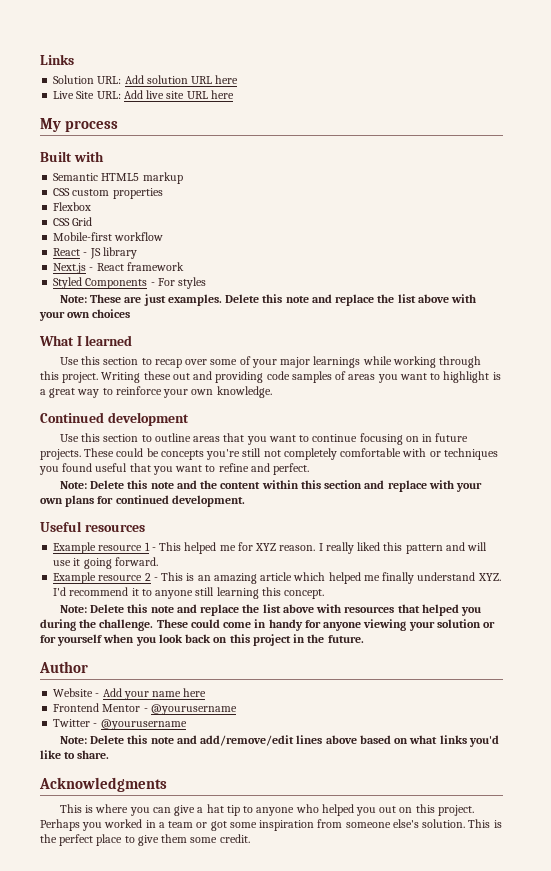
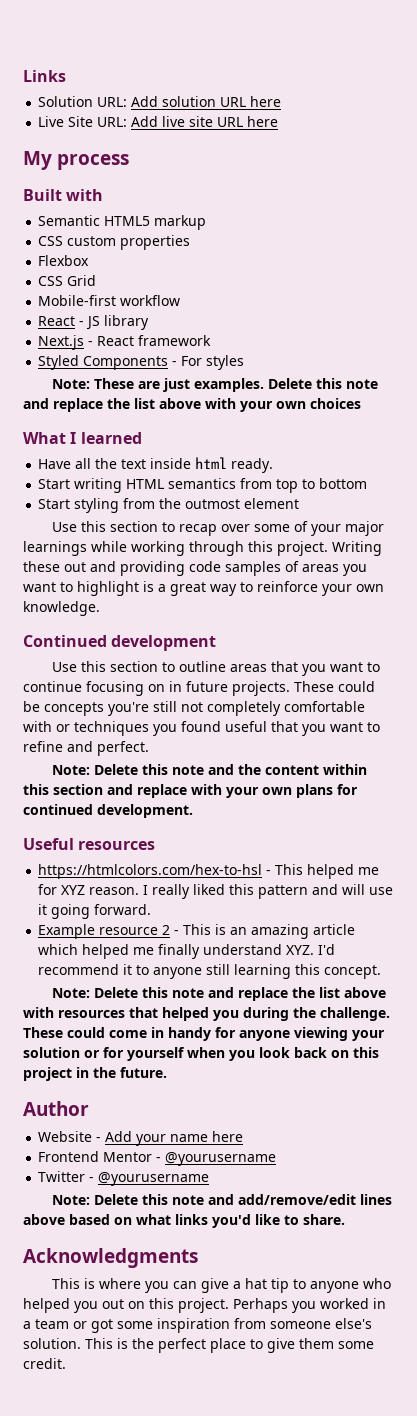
+ Have all the text inside html ready.
+ Start writing HTML semantics from top to bottom
+ Start styling from the outmost element
- Example resource 1 - This helped me for XYZ reason.
+ https://htmlcolors.com/hex-to-hsl - This helped me for XYZ reason.

